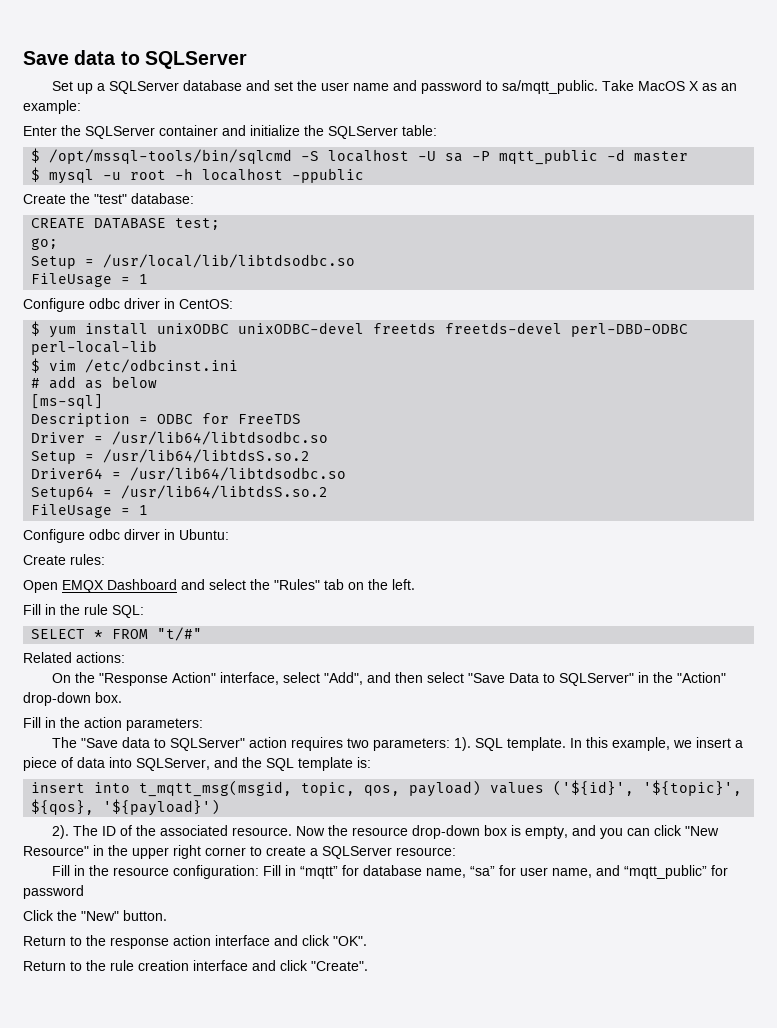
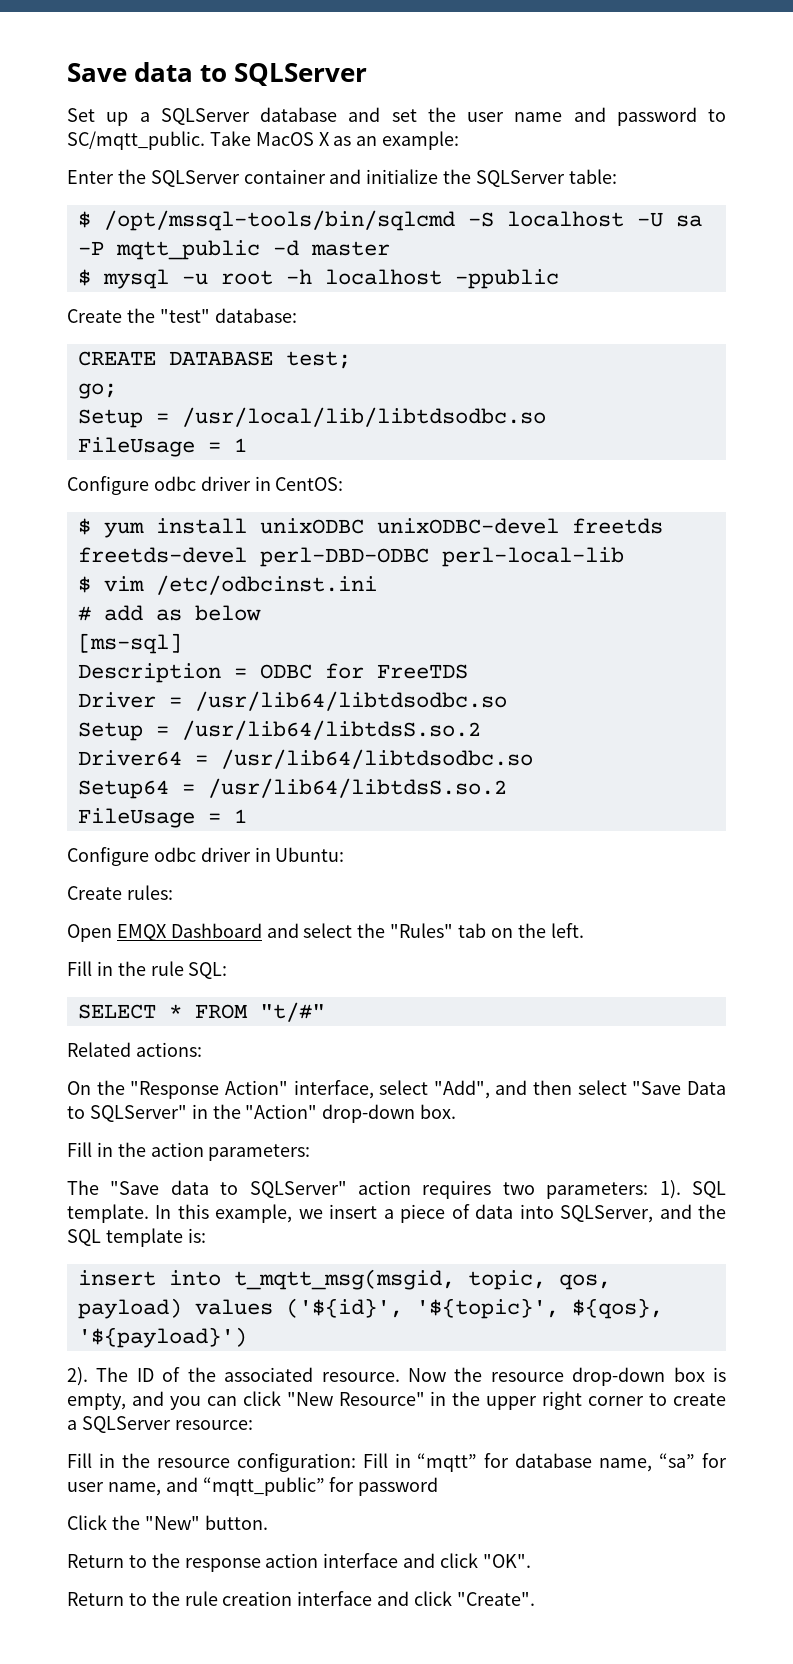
- Set up a SQLServer database and set the user name and password to sa/mqtt_public.
+ Set up a SQLServer database and set the user name and password to SC/mqtt_public.
- Configure odbc dirver in Ubuntu:
+ Configure odbc driver in Ubuntu:

